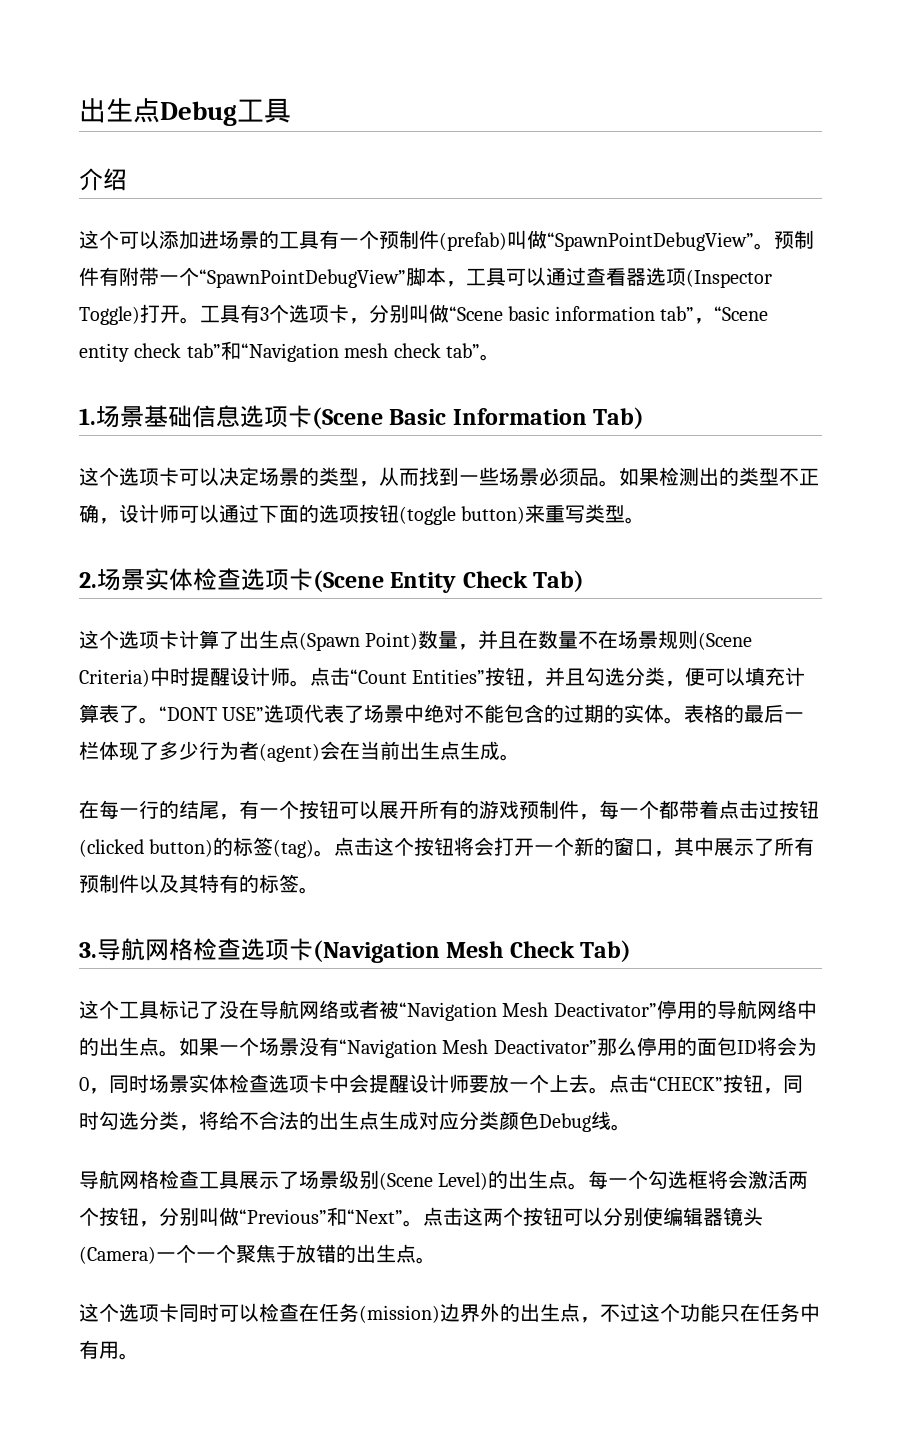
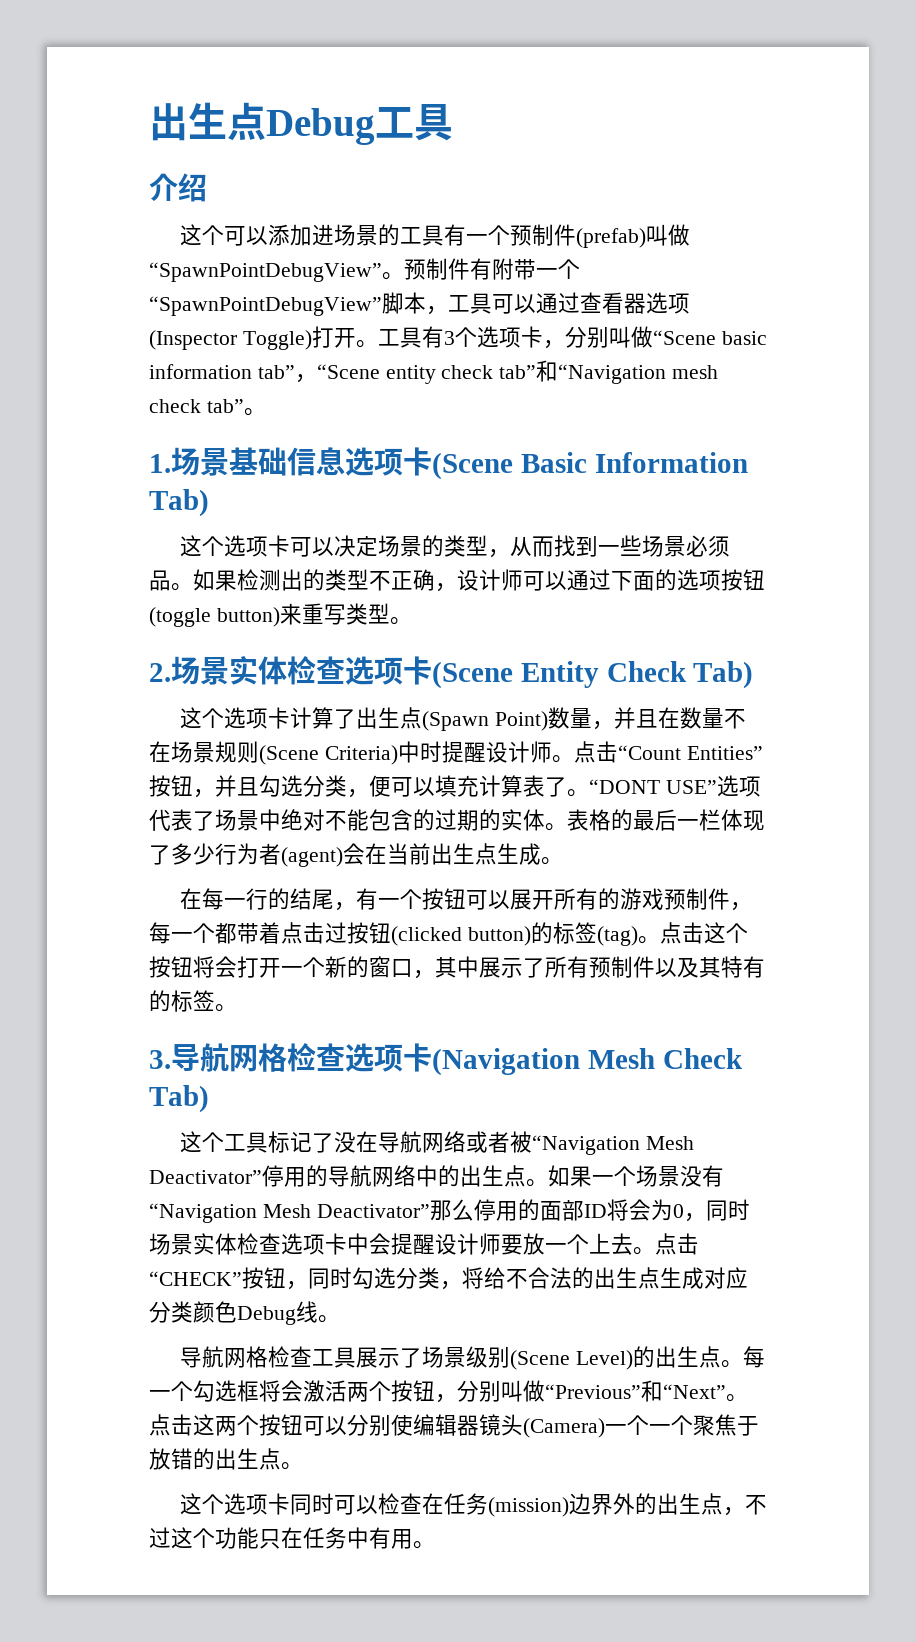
- 如果一个场景没有“Navigation Mesh Deactivator”那么停用的面包ID将会为0，同时场景实体检查选项卡中会提醒设计师要放一个上去。
+ 如果一个场景没有“Navigation Mesh Deactivator”那么停用的面部ID将会为0，同时场景实体检查选项卡中会提醒设计师要放一个上去。

